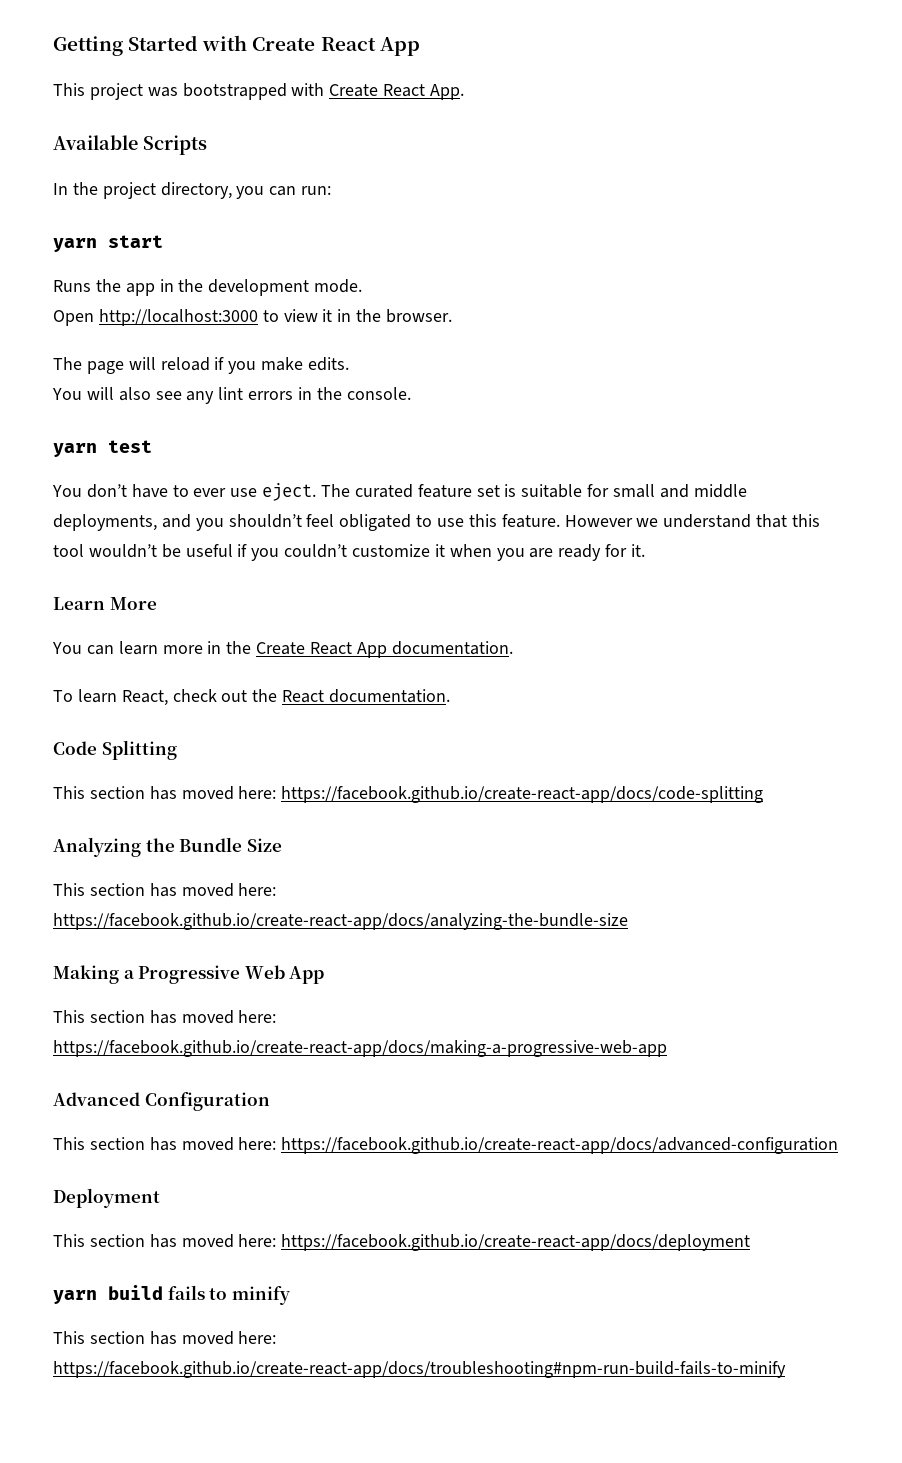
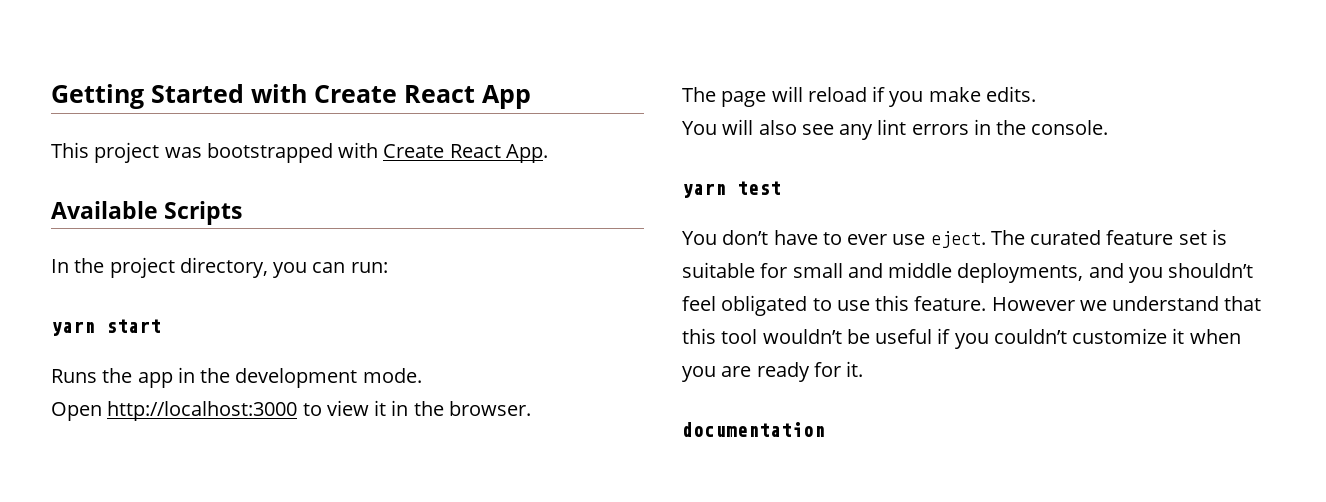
- Learn More
- You can learn more in the Create React App documentation.
- To learn React, check out the React documentation.
- Code Splitting
- This section has moved here: https://facebook.github.io/create-react-app/docs/code-splitting
- Analyzing the Bundle Size
- This section has moved here: https://facebook.github.io/create-react-app/docs/analyzing-the-bundle-size
- Making a Progressive Web App
- This section has moved here: https://facebook.github.io/create-react-app/docs/making-a-progressive-web-app
- Advanced Configuration
- This section has moved here: https://facebook.github.io/create-react-app/docs/advanced-configuration
- Deployment
- This section has moved here: https://facebook.github.io/create-react-app/docs/deployment
- yarn build fails to minify
- This section has moved here: https://facebook.github.io/create-react-app/docs/troubleshooting#npm-run-build-fails-to-minify
+ documentation

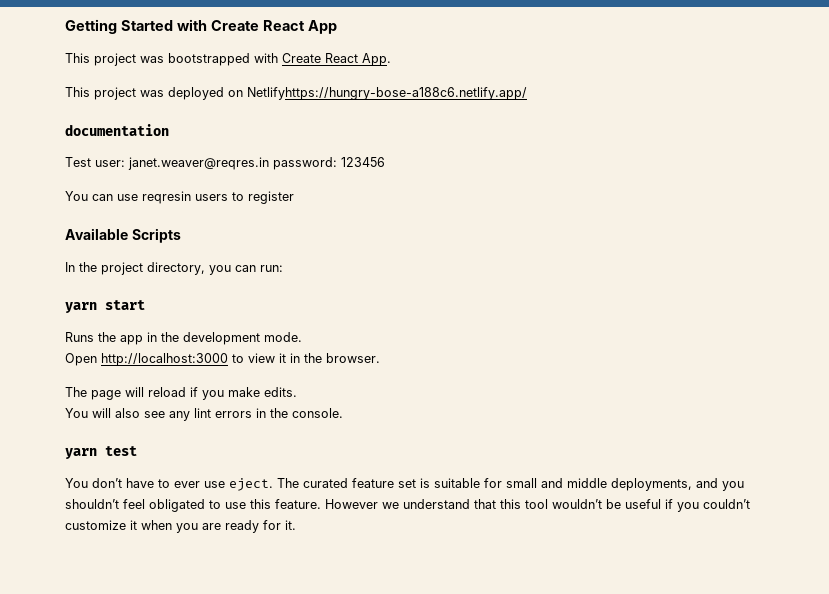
+ This project was deployed on Netlifyhttps://hungry-bose-a188c6.netlify.app/
+ documentation
+ Test user: janet.weaver@reqres.in password: 123456
+ You can use reqresin users to register
- documentation

